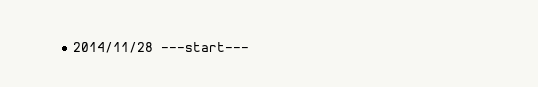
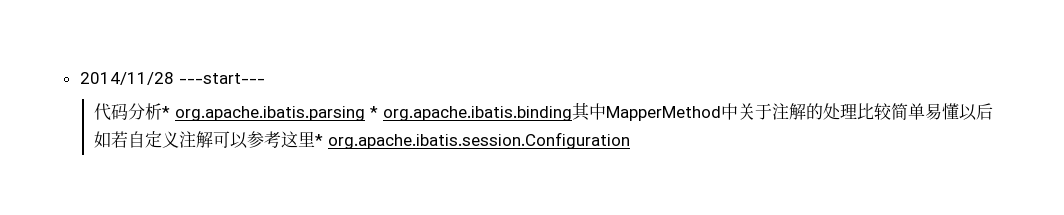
+ 代码分析* org.apache.ibatis.parsing * org.apache.ibatis.binding其中MapperMethod中关于注解的处理比较简单易懂以后如若自定义注解可以参考这里* org.apache.ibatis.session.Configuration

